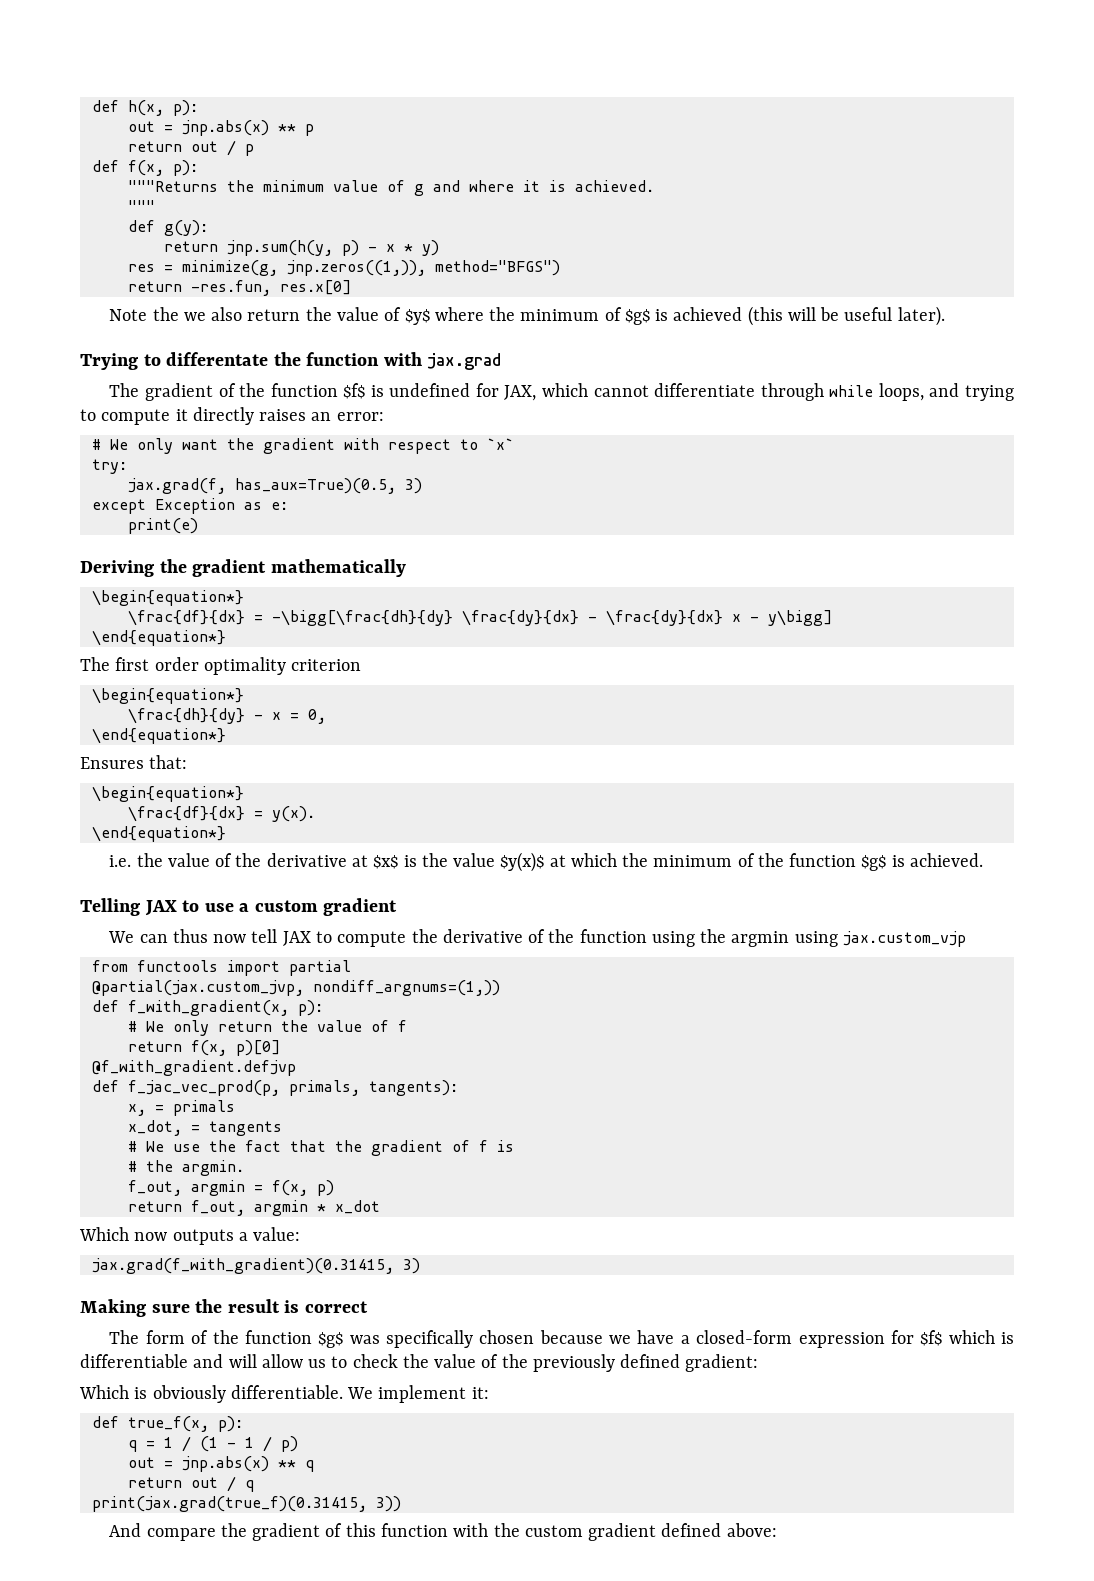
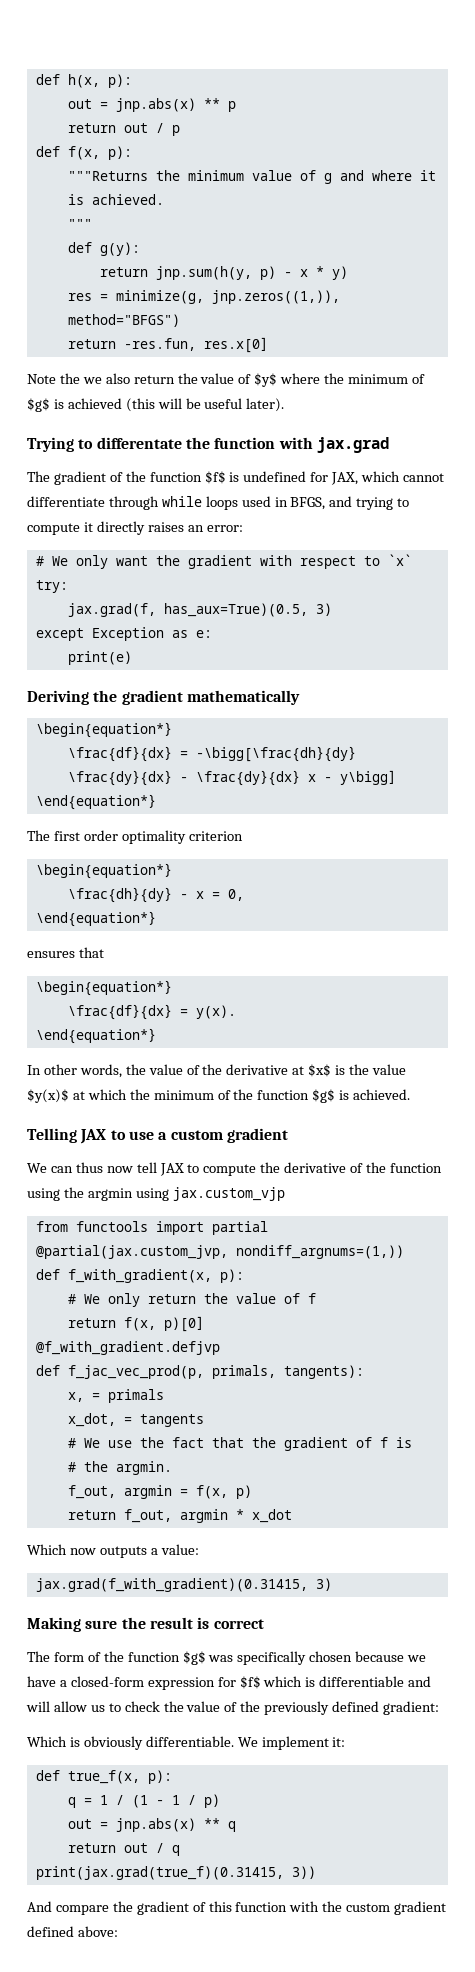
- The gradient of the function $f$ is undefined for JAX, which cannot differentiate through while loops, and trying to compute it directly raises an error:
+ The gradient of the function $f$ is undefined for JAX, which cannot differentiate through while loops used in BFGS, and trying to compute it directly raises an error:
- Ensures that:
+ ensures that
- i.e. the value of the derivative at $x$ is the value $y(x)$ at which the minimum of the function $g$ is achieved.
+ In other words, the value of the derivative at $x$ is the value $y(x)$ at which the minimum of the function $g$ is achieved.

